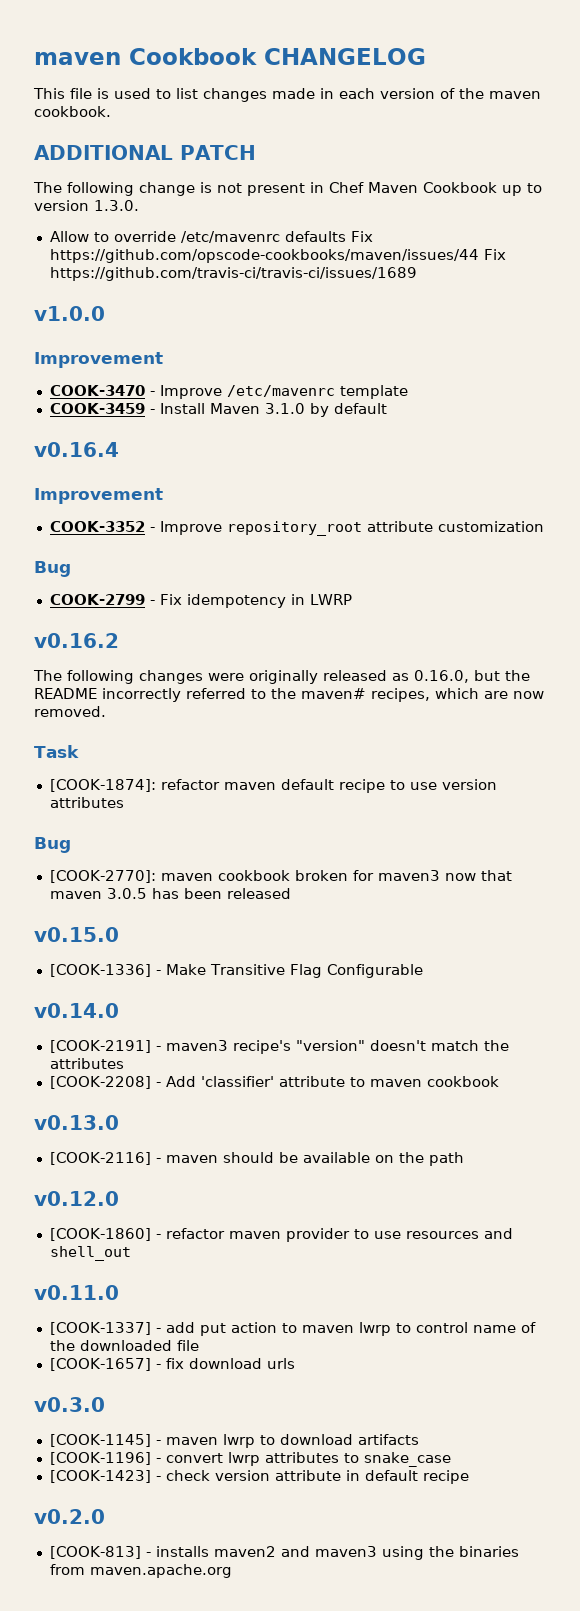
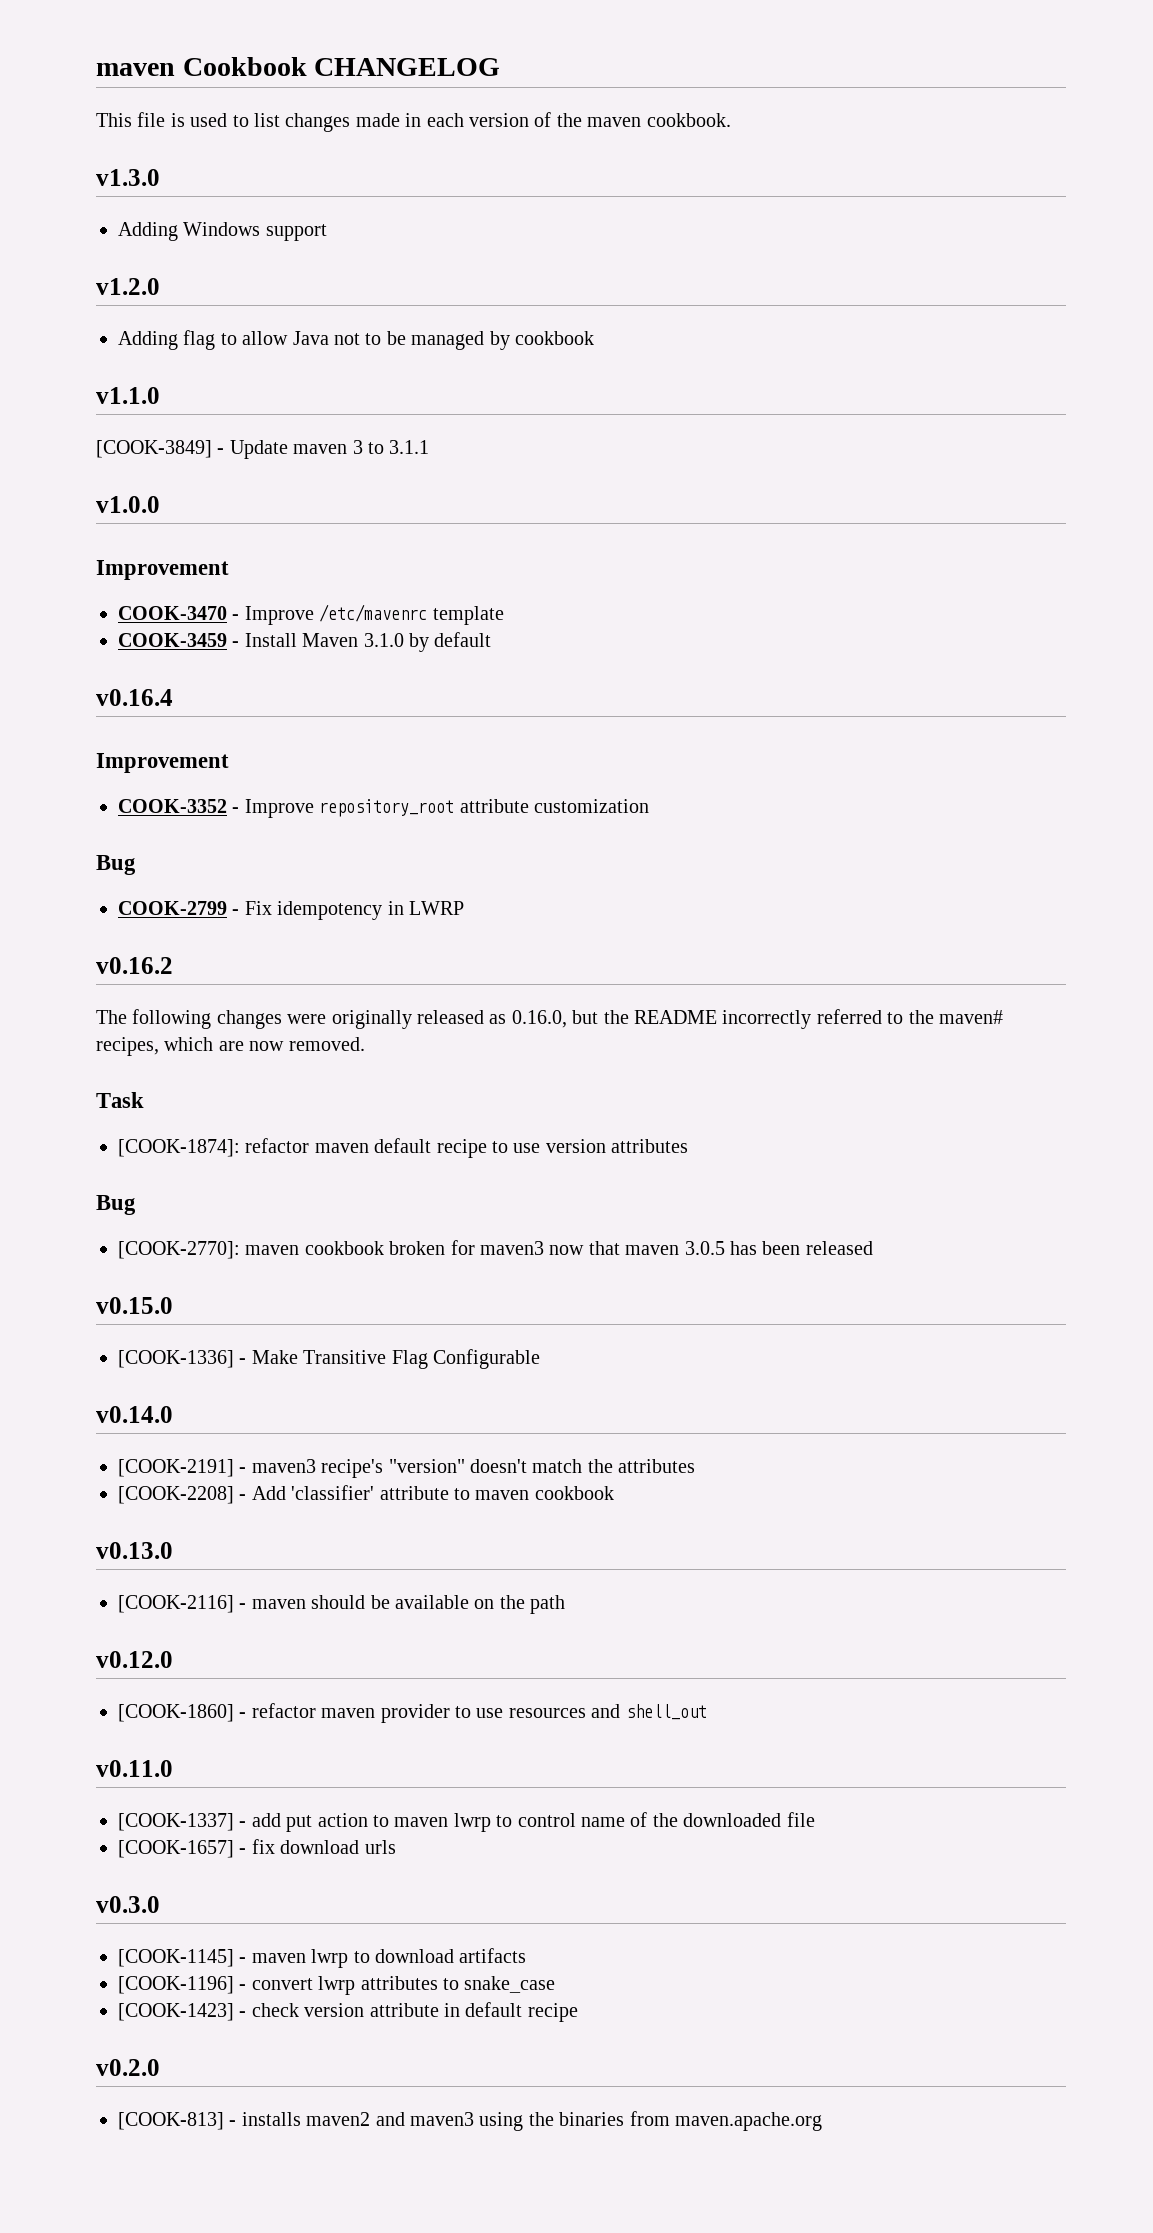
- ADDITIONAL PATCH
- The following change is not present in Chef Maven Cookbook up to version 1.3.0.
- Allow to override /etc/mavenrc defaults Fix https://github.com/opscode-cookbooks/maven/issues/44 Fix https://github.com/travis-ci/travis-ci/issues/1689
+ v1.3.0
+ Adding Windows support
+ v1.2.0
+ Adding flag to allow Java not to be managed by cookbook
+ v1.1.0
+ [COOK-3849] - Update maven 3 to 3.1.1

